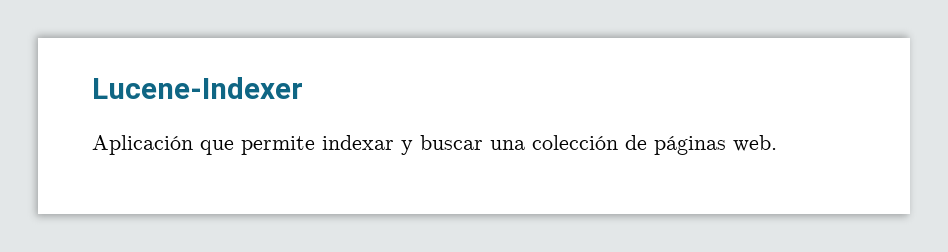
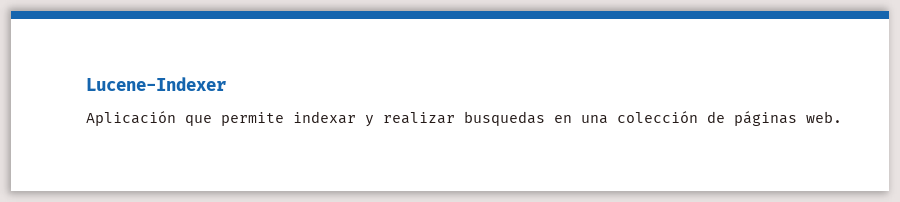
- Aplicación que permite indexar y buscar una colección de páginas web.
+ Aplicación que permite indexar y realizar busquedas en una colección de páginas web.

